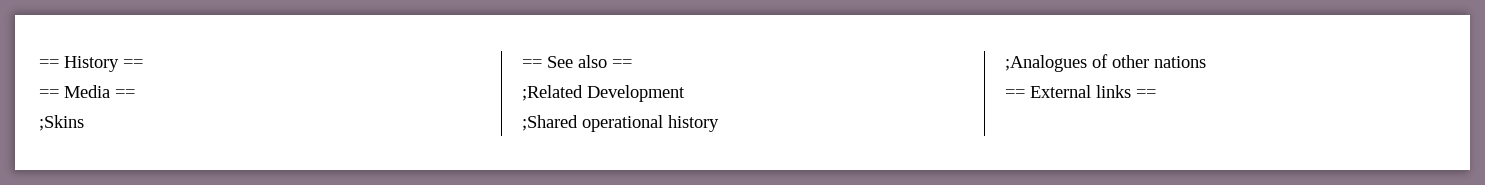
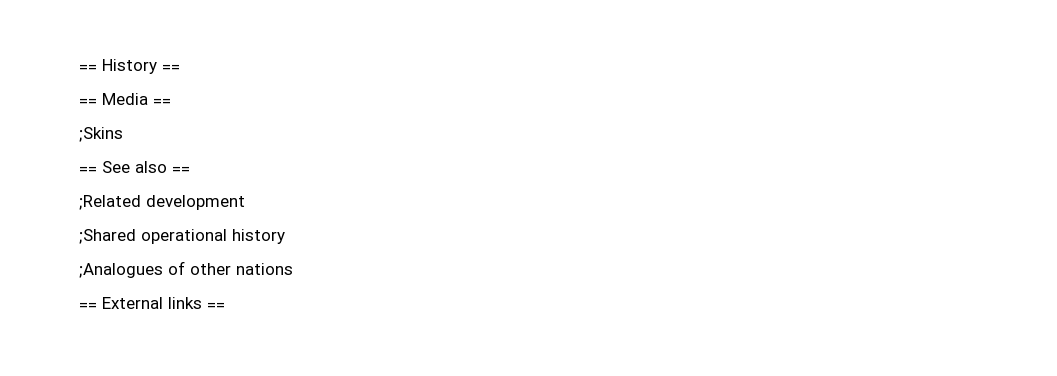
- ;Related Development
+ ;Related development

